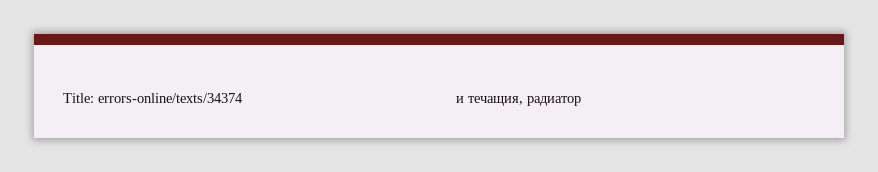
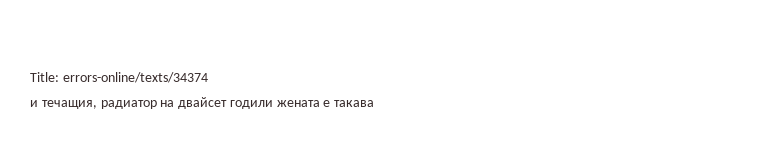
- и течащия, радиатор
+ и течащия, радиатор на двайсет годили жената е такава

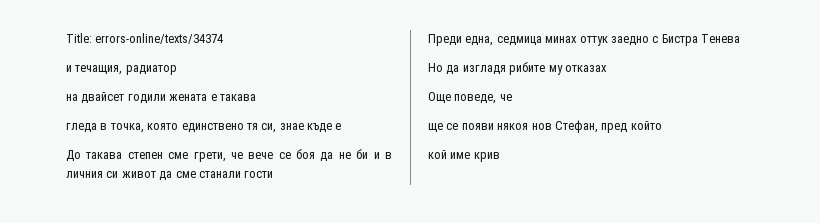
- и течащия, радиатор на двайсет годили жената е такава
+ и течащия, радиатор
+ на двайсет годили жената е такава
+ гледа в точка, която единствено тя си, знае къде е
+ До такава степен сме грети, че вече се боя да не би и в личния си живот да сме станали гости
+ Преди една, седмица минах оттук заедно с Бистра Тенева
+ Но да изгладя рибите му отказах
+ Още поведе, че
+ ще се появи някоя нов Стефан, пред който
+ кой име крив

